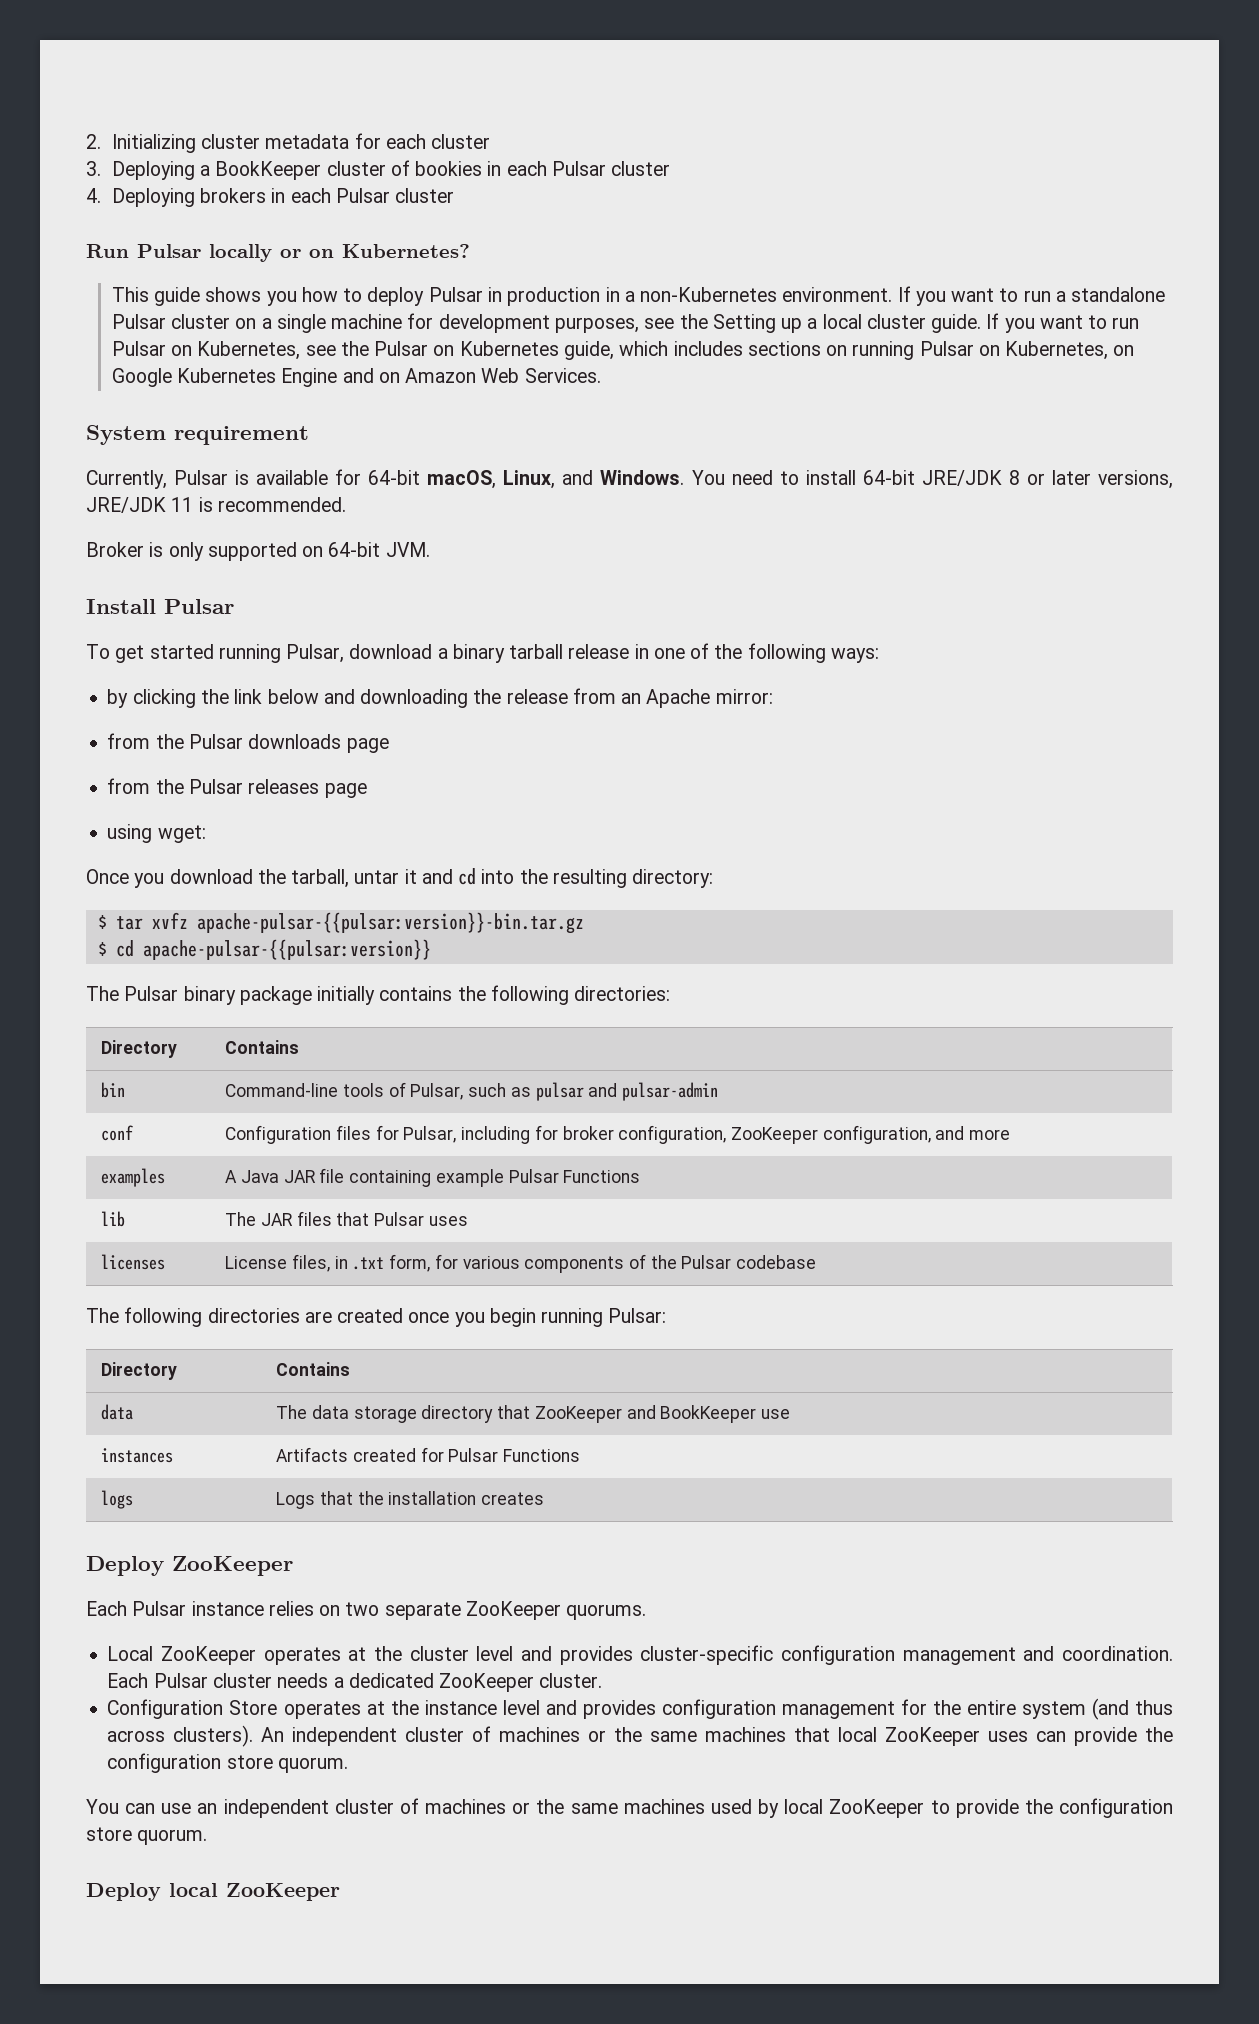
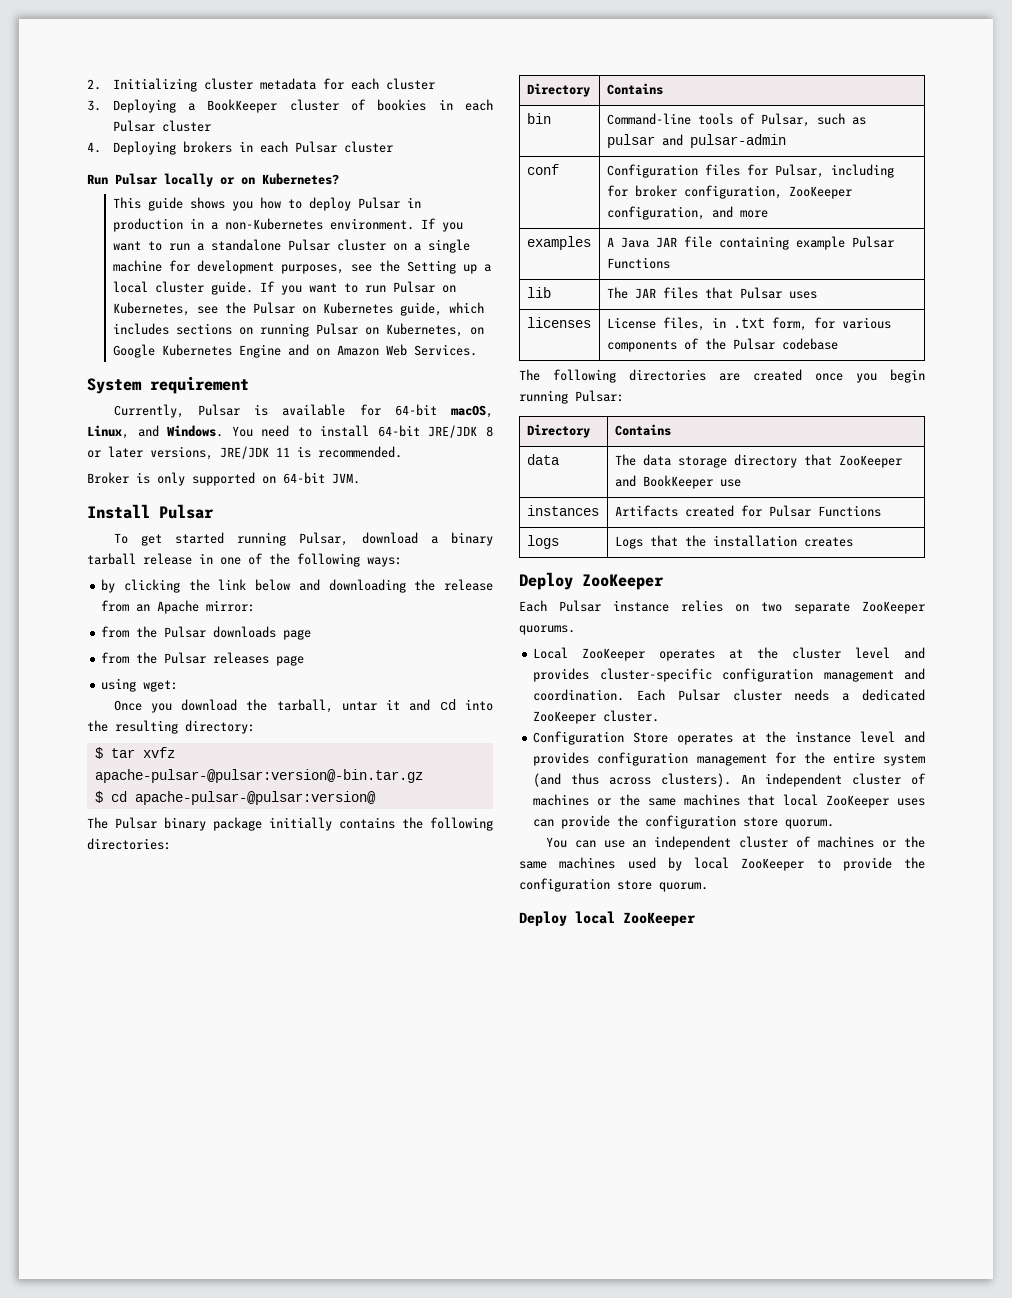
- $ tar xvfz apache-pulsar-{{pulsar:version}}-bin.tar.gz
+ $ tar xvfz apache-pulsar-@pulsar:version@-bin.tar.gz
- $ cd apache-pulsar-{{pulsar:version}}
+ $ cd apache-pulsar-@pulsar:version@

